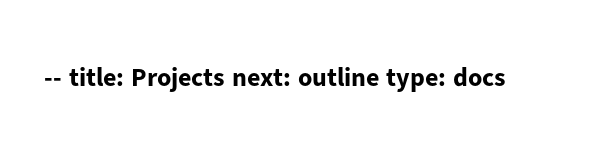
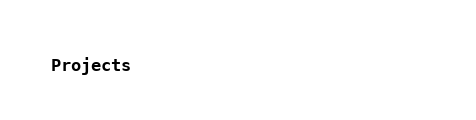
- -- title: Projects next: outline type: docs
+ Projects

